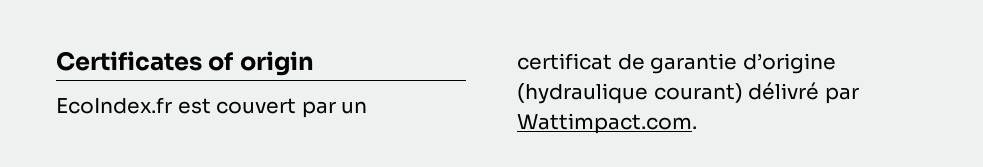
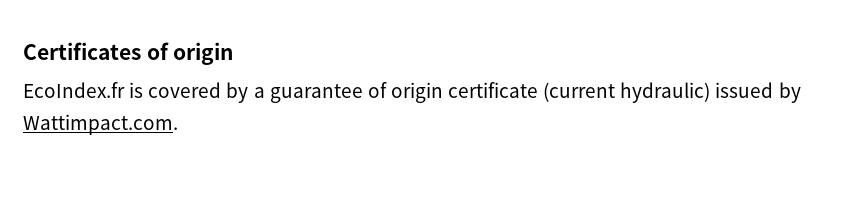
- EcoIndex.fr est couvert par un certificat de garantie d’origine (hydraulique courant) délivré par Wattimpact.com.
+ EcoIndex.fr is covered by a guarantee of origin certificate (current hydraulic) issued by Wattimpact.com.

